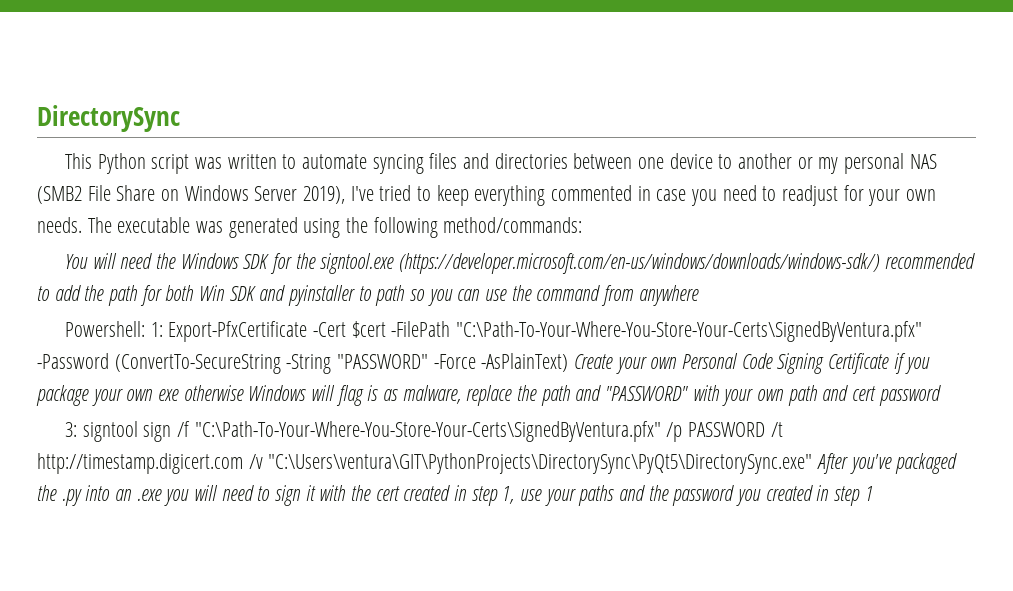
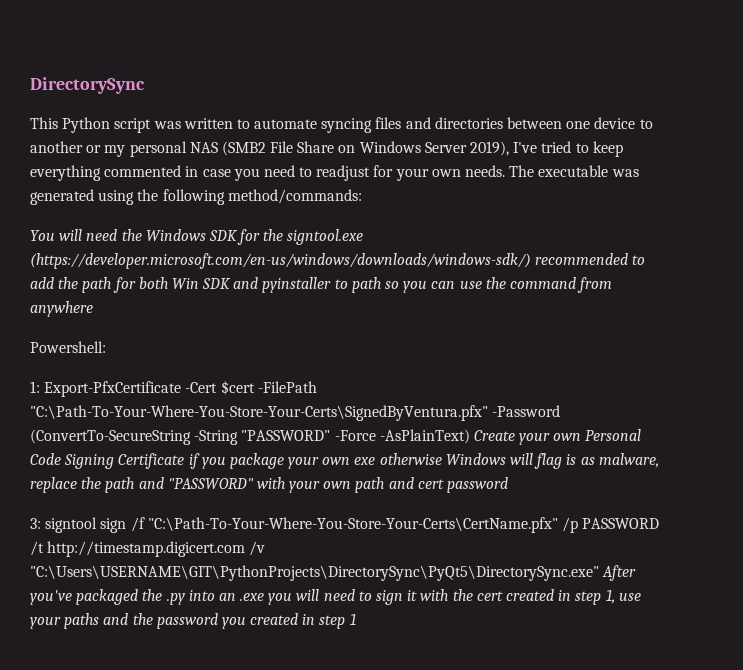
- Powershell: 1: Export-PfxCertificate -Cert $cert -FilePath "C:\Path-To-Your-Where-You-Store-Your-Certs\SignedByVentura.pfx" -Password (ConvertTo-SecureString -String "PASSWORD" -Force -AsPlainText) Create your own Personal Code Signing Certificate if you package your own exe otherwise Windows will flag is as malware, replace the path and "PASSWORD" with your own path and cert password
+ Powershell:
+ 1: Export-PfxCertificate -Cert $cert -FilePath "C:\Path-To-Your-Where-You-Store-Your-Certs\SignedByVentura.pfx" -Password (ConvertTo-SecureString -String "PASSWORD" -Force -AsPlainText) Create your own Personal Code Signing Certificate if you package your own exe otherwise Windows will flag is as malware, replace the path and "PASSWORD" with your own path and cert password
- 3: signtool sign /f "C:\Path-To-Your-Where-You-Store-Your-Certs\SignedByVentura.pfx" /p PASSWORD /t http://timestamp.digicert.com /v "C:\Users\ventura\GIT\PythonProjects\DirectorySync\PyQt5\DirectorySync.exe" After you've packaged the .py into an .exe you will need to sign it with the cert created in step 1, use your paths and the password you created in step 1
+ 3: signtool sign /f "C:\Path-To-Your-Where-You-Store-Your-Certs\CertName.pfx" /p PASSWORD /t http://timestamp.digicert.com /v "C:\Users\USERNAME\GIT\PythonProjects\DirectorySync\PyQt5\DirectorySync.exe" After you've packaged the .py into an .exe you will need to sign it with the cert created in step 1, use your paths and the password you created in step 1

